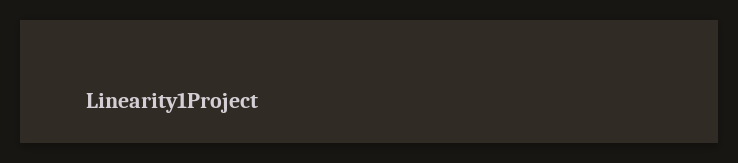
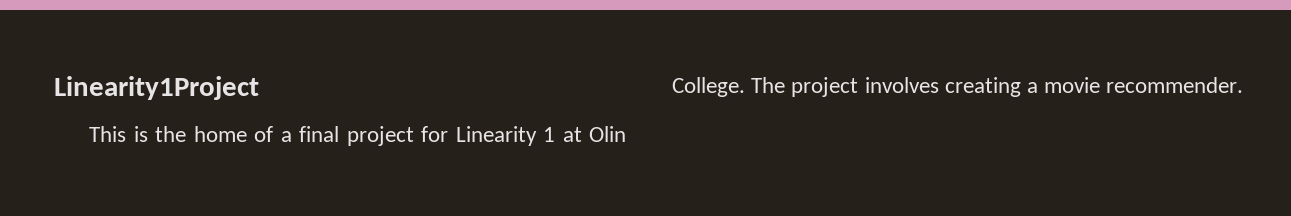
+ This is the home of a final project for Linearity 1 at Olin College. The project involves creating a movie recommender.

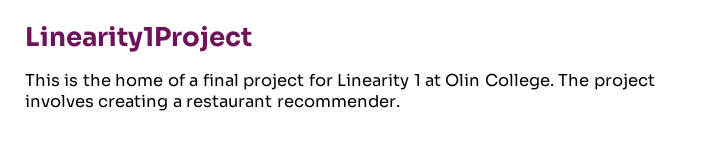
- The project involves creating a movie recommender.
+ The project involves creating a restaurant recommender.

